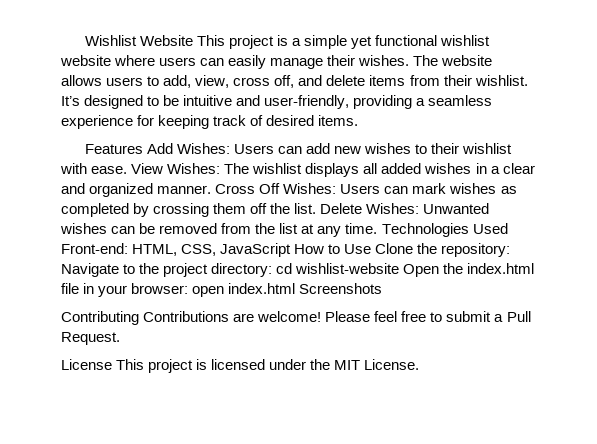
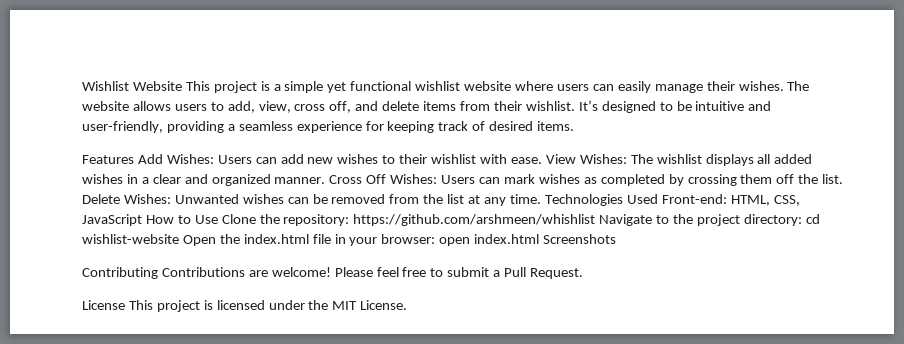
- Technologies Used Front-end: HTML, CSS, JavaScript How to Use Clone the repository: Navigate to the project directory: cd wishlist-website Open the index.html file in your browser: open index.html Screenshots
+ Technologies Used Front-end: HTML, CSS, JavaScript How to Use Clone the repository: https://github.com/arshmeen/whishlist Navigate to the project directory: cd wishlist-website Open the index.html file in your browser: open index.html Screenshots

